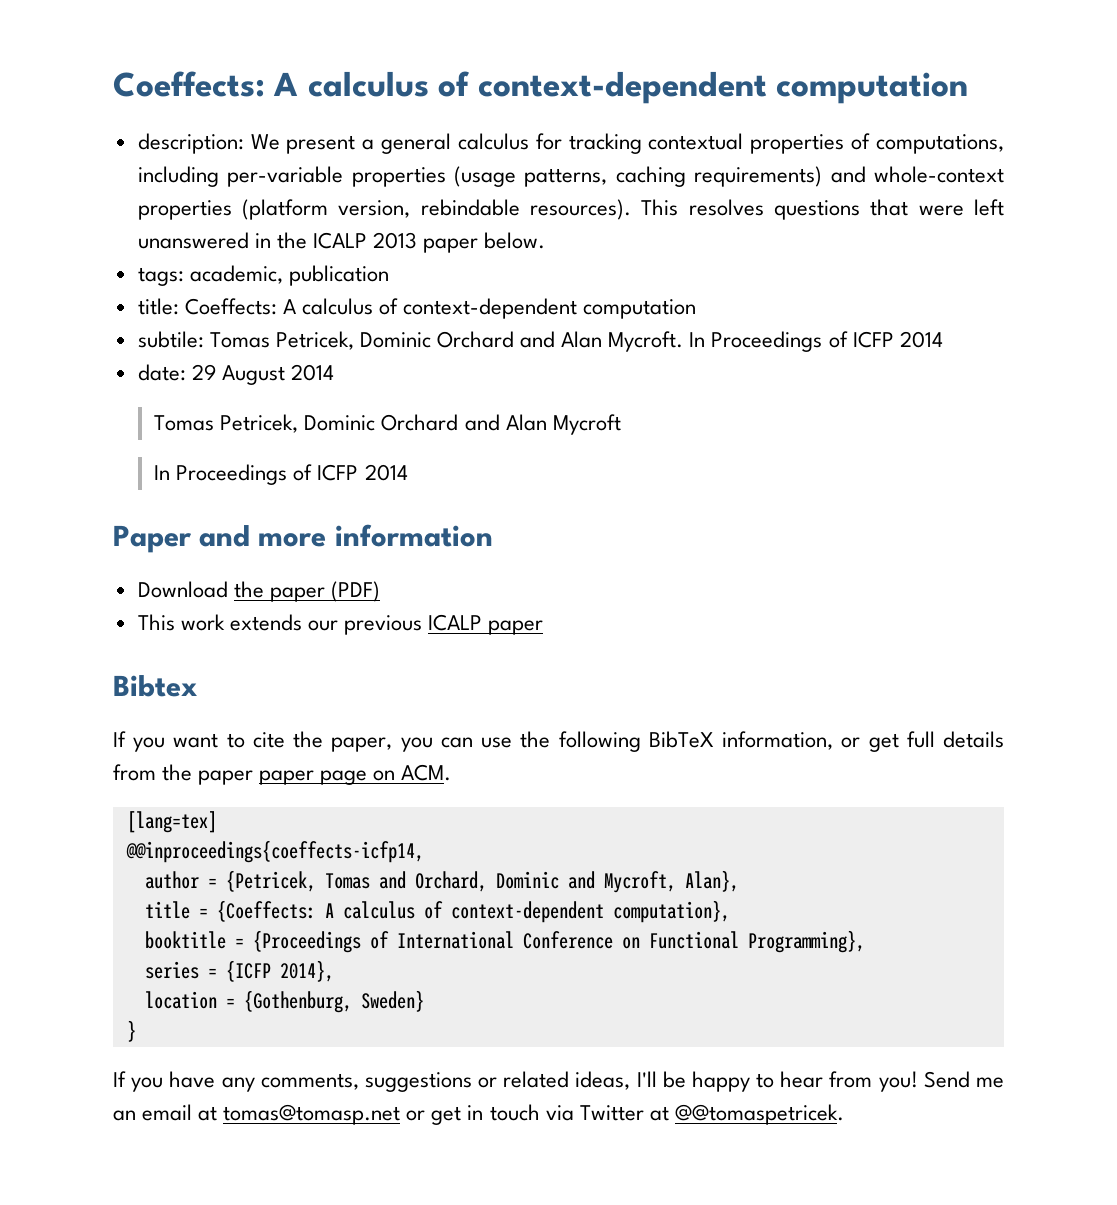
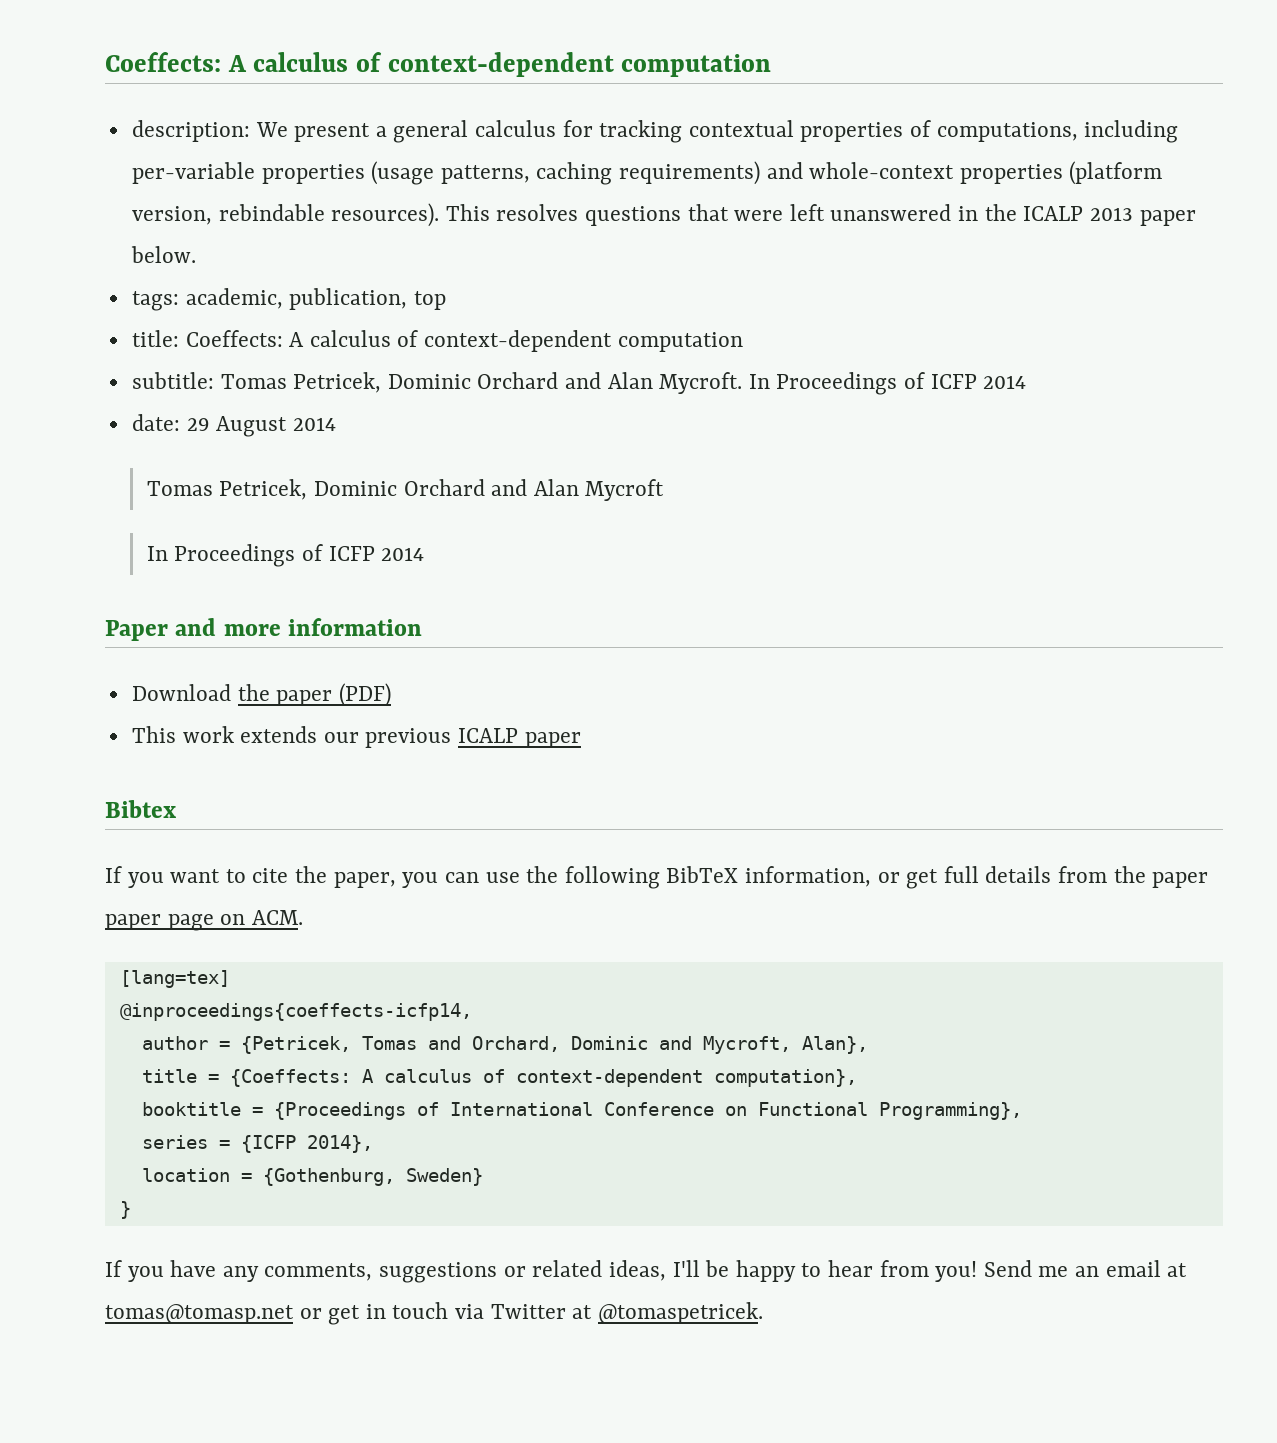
- tags: academic, publication
+ tags: academic, publication, top
- subtile: Tomas Petricek, Dominic Orchard and Alan Mycroft.
+ subtitle: Tomas Petricek, Dominic Orchard and Alan Mycroft.
- @@inproceedings{coeffects-icfp14,
+ @inproceedings{coeffects-icfp14,
- Send me an email at tomas@tomasp.net or get in touch via Twitter at @@tomaspetricek.
+ Send me an email at tomas@tomasp.net or get in touch via Twitter at @tomaspetricek.

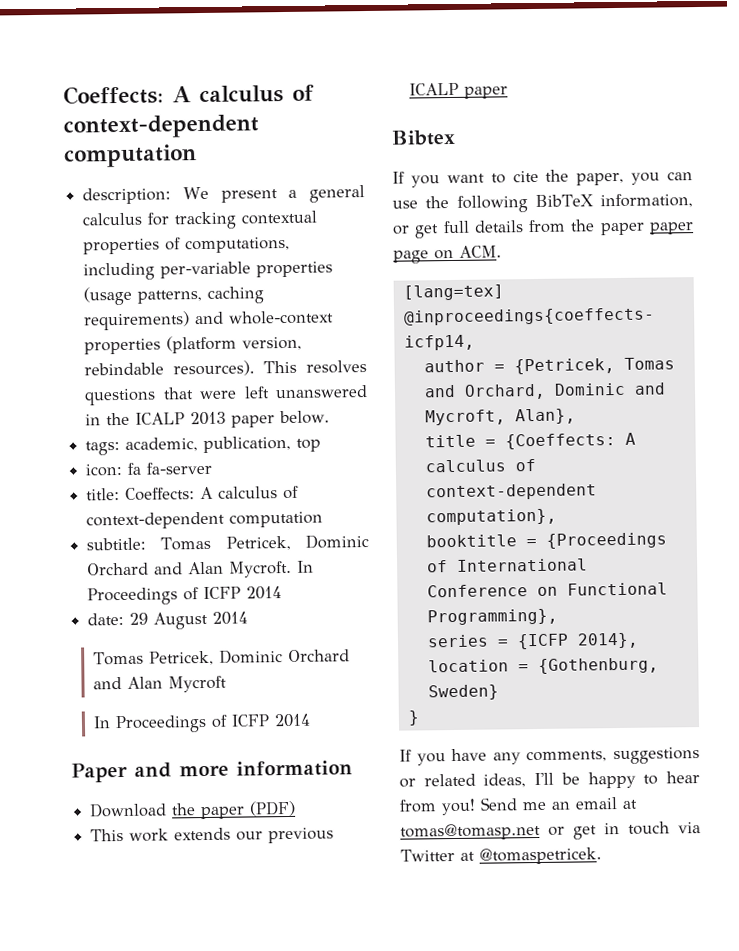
+ icon: fa fa-server

